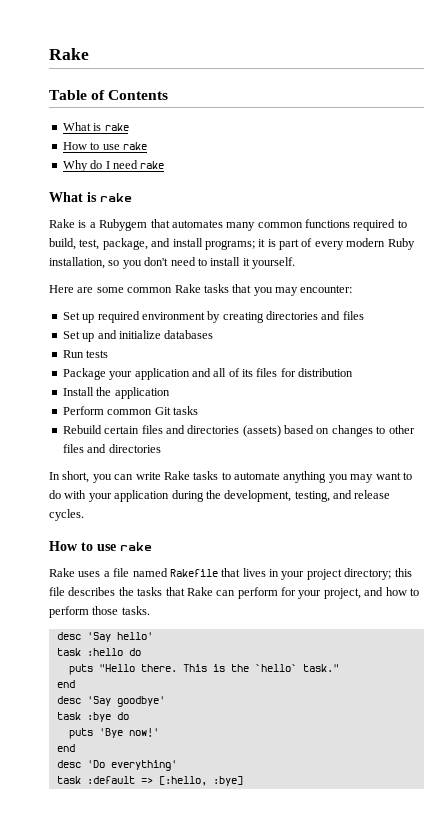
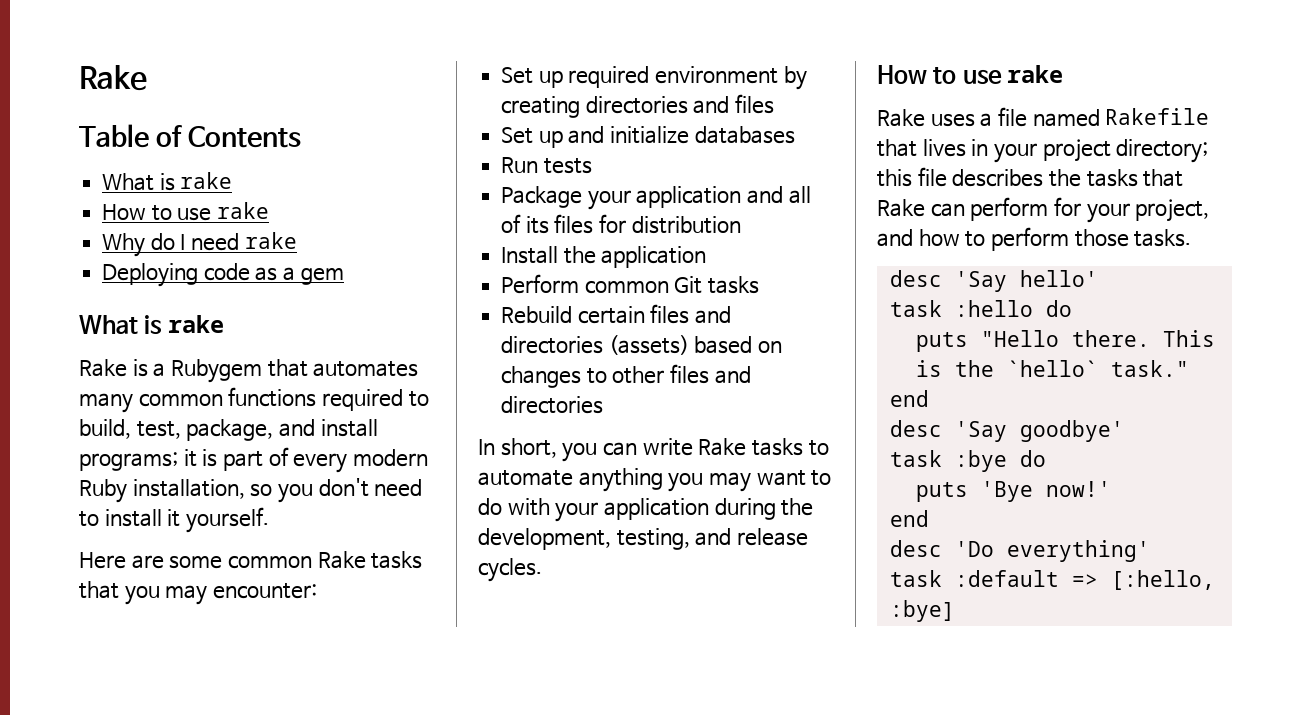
+ Deploying code as a gem

